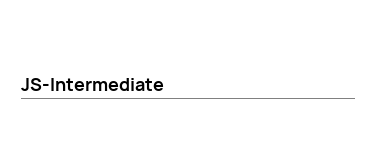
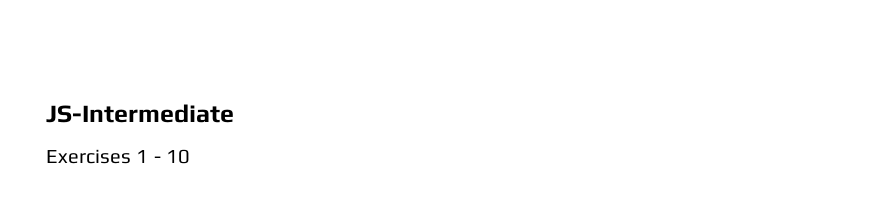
+ Exercises 1 - 10

